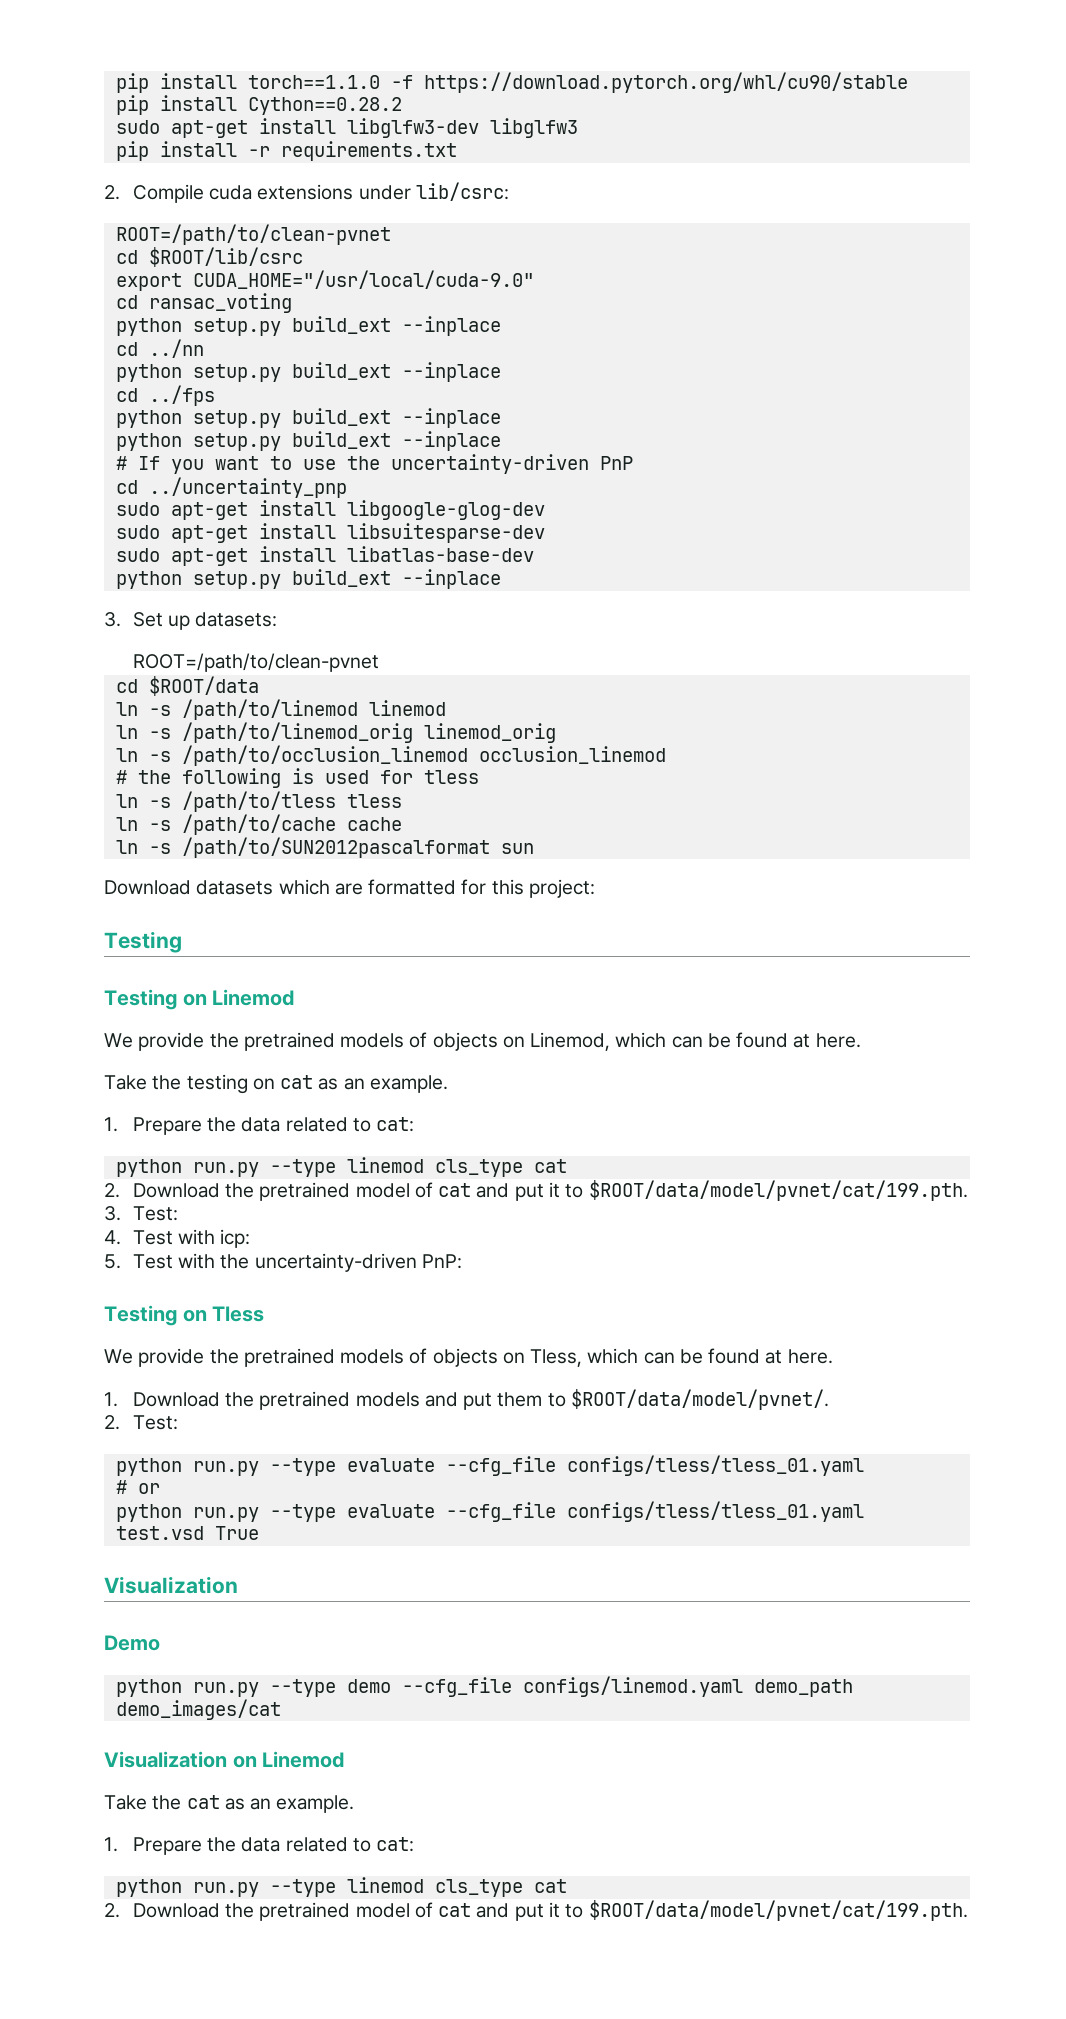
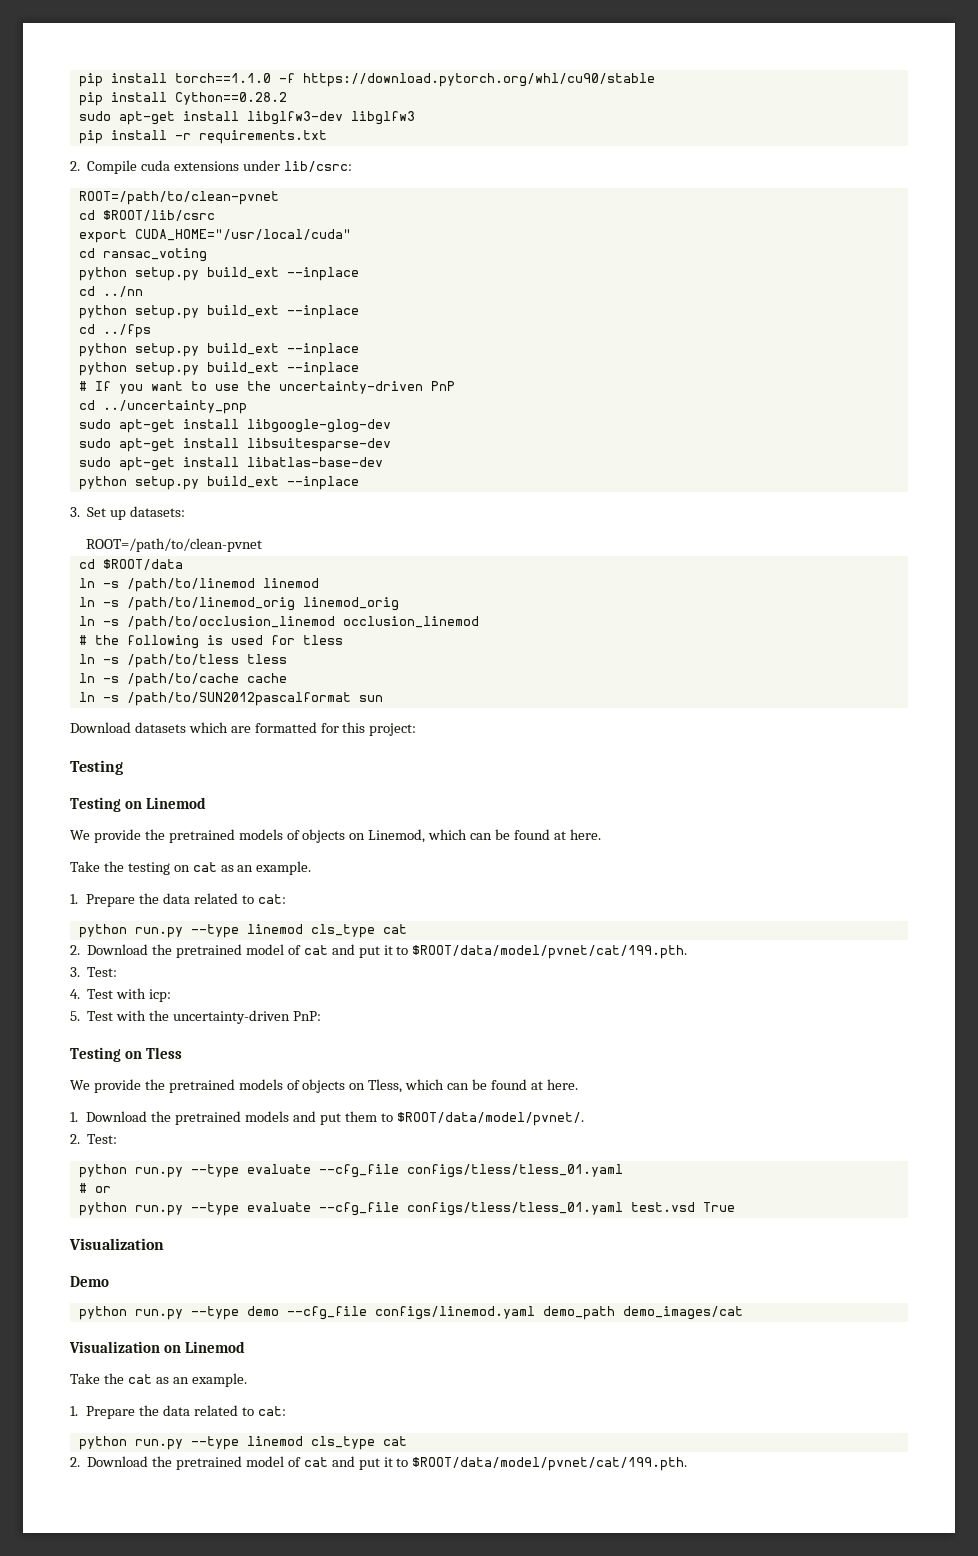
- export CUDA_HOME="/usr/local/cuda-9.0"
+ export CUDA_HOME="/usr/local/cuda"

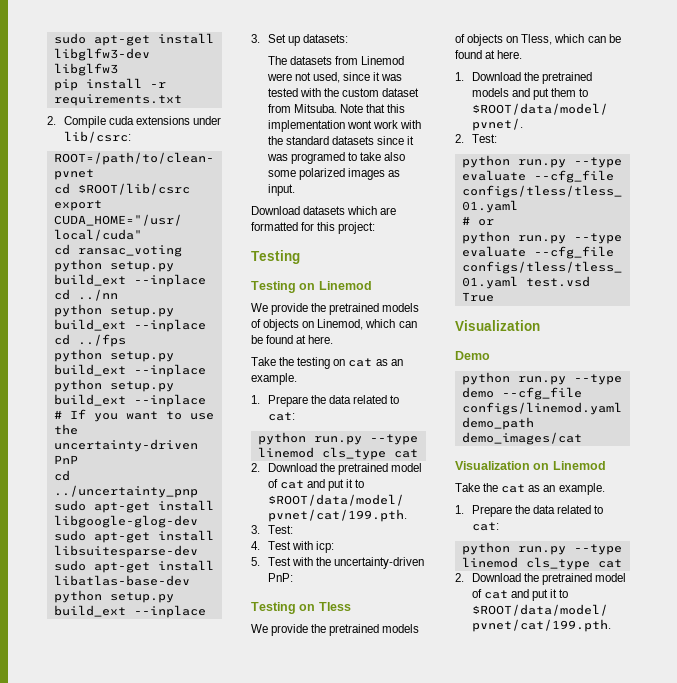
- pip install torch==1.1.0 -f https://download.pytorch.org/whl/cu90/stable
- pip install Cython==0.28.2
  3. Set up datasets:
- ROOT=/path/to/clean-pvnet
- cd $ROOT/data
- ln -s /path/to/linemod linemod
- ln -s /path/to/linemod_orig linemod_orig
- ln -s /path/to/occlusion_linemod occlusion_linemod
- # the following is used for tless
- ln -s /path/to/tless tless
- ln -s /path/to/cache cache
- ln -s /path/to/SUN2012pascalformat sun
+ The datasets from Linemod were not used, since it was tested with the custom dataset from Mitsuba. Note that this implementation wont work with the standard datasets since it was programed to take also some polarized images as input.

